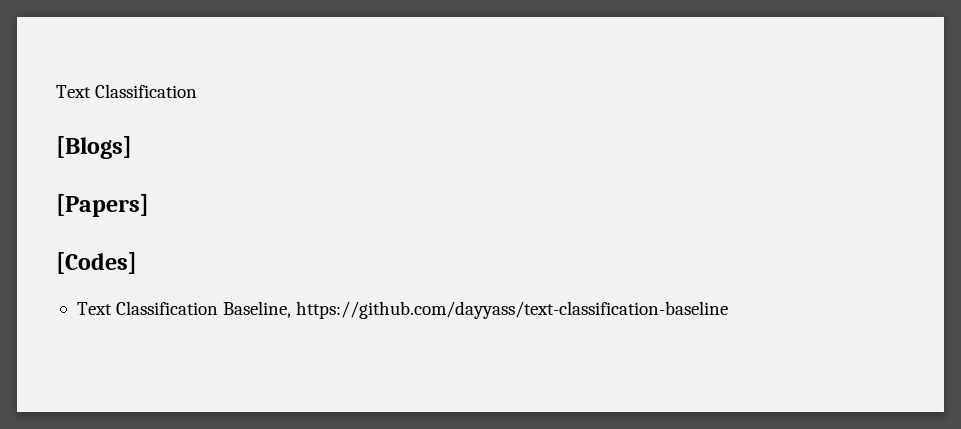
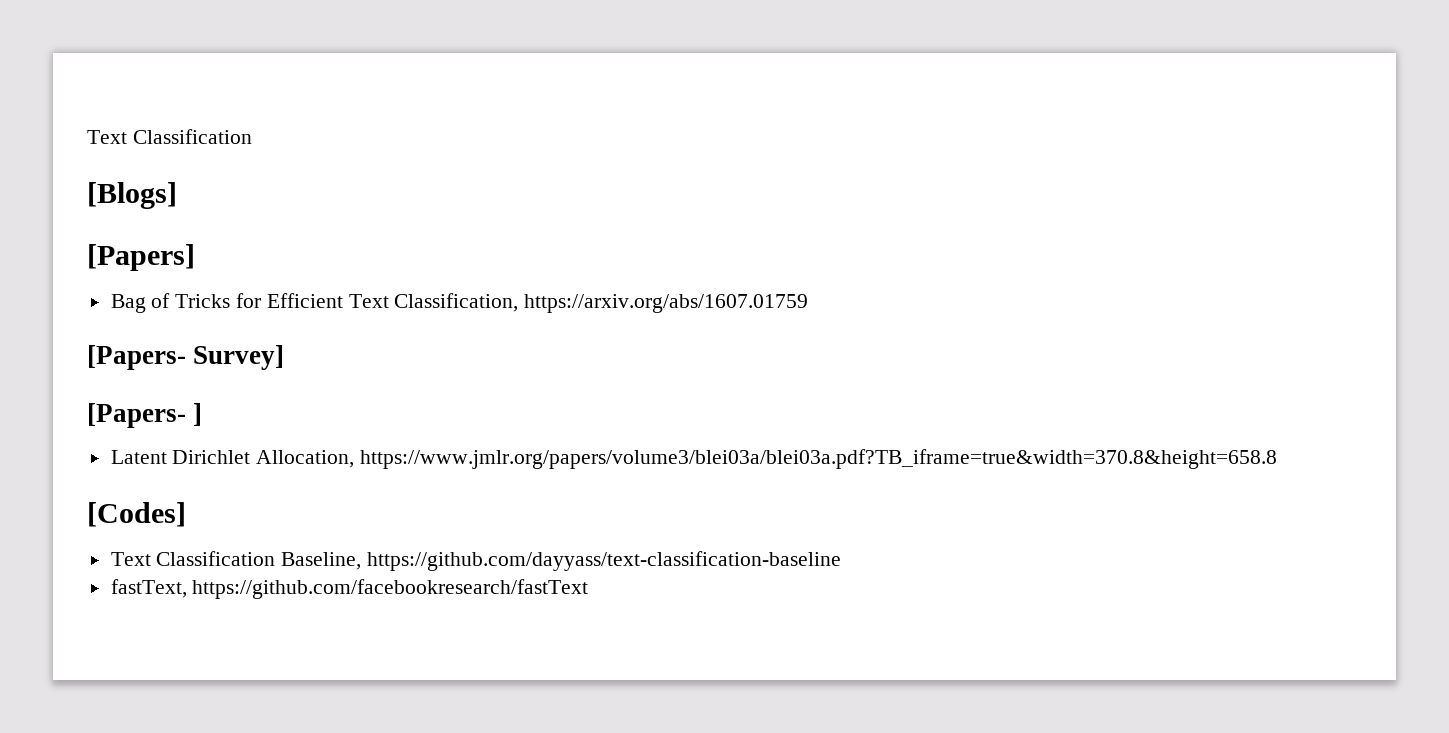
+ Bag of Tricks for Efficient Text Classification, https://arxiv.org/abs/1607.01759
+ [Papers- Survey]
+ [Papers- ]
+ Latent Dirichlet Allocation, https://www.jmlr.org/papers/volume3/blei03a/blei03a.pdf?TB_iframe=true&width=370.8&height=658.8
+ fastText, https://github.com/facebookresearch/fastText

